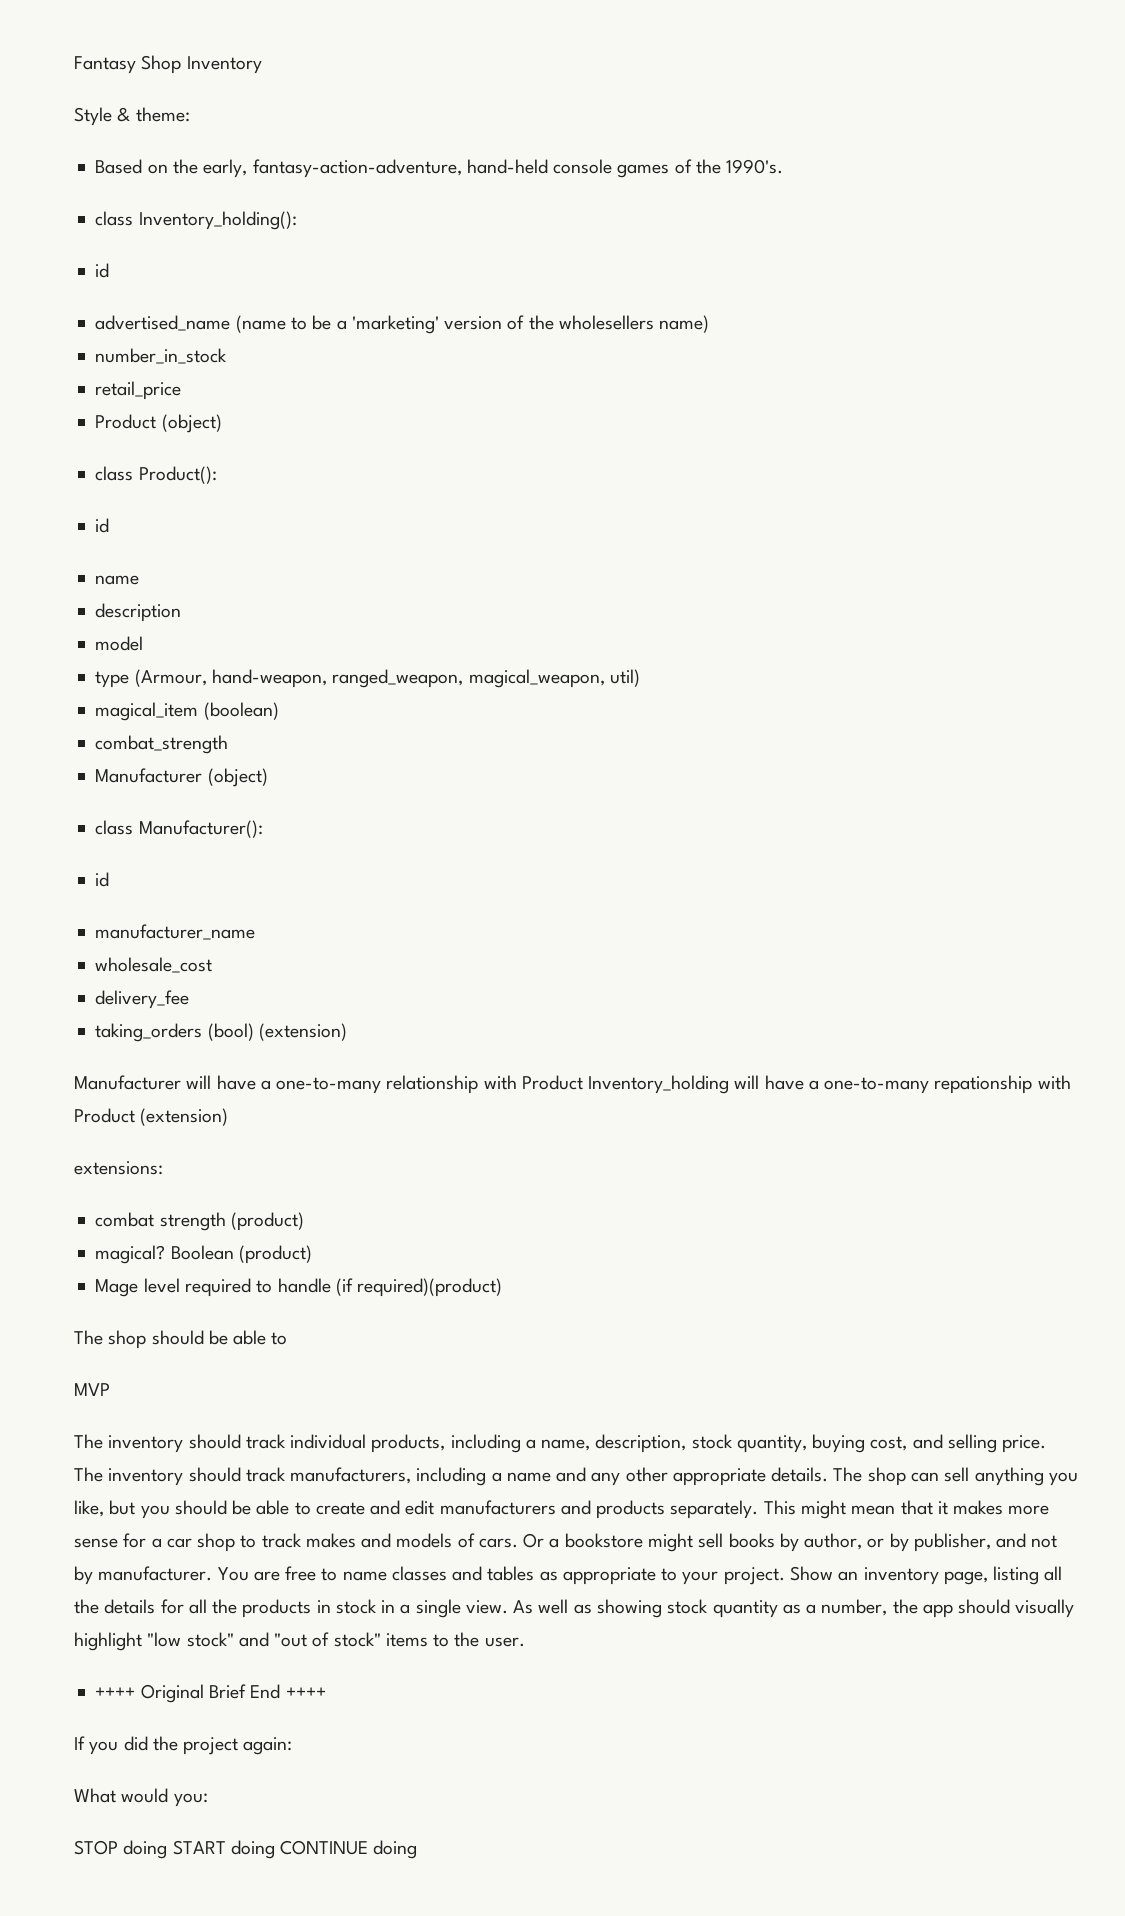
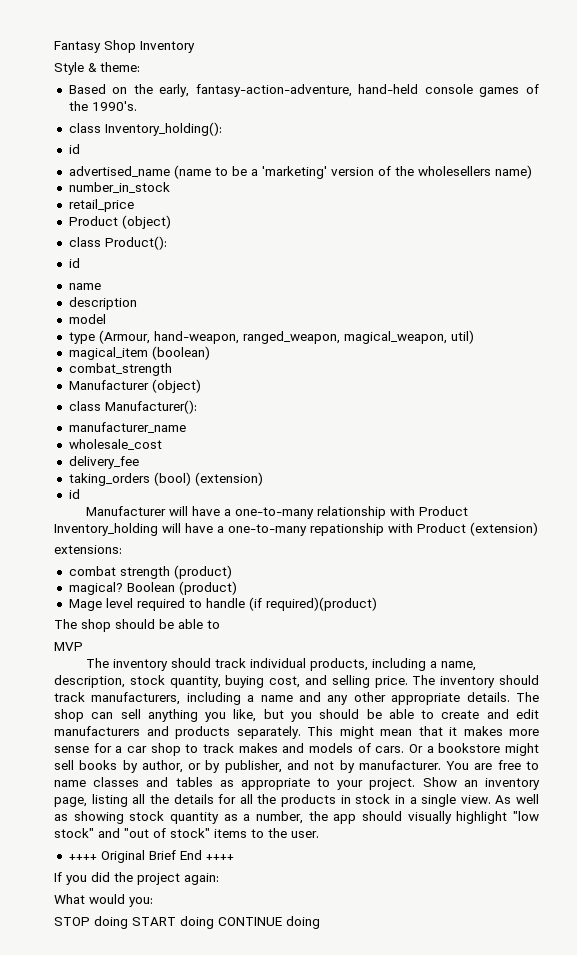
  class Manufacturer():
- id
  taking_orders (bool) (extension)
+ id

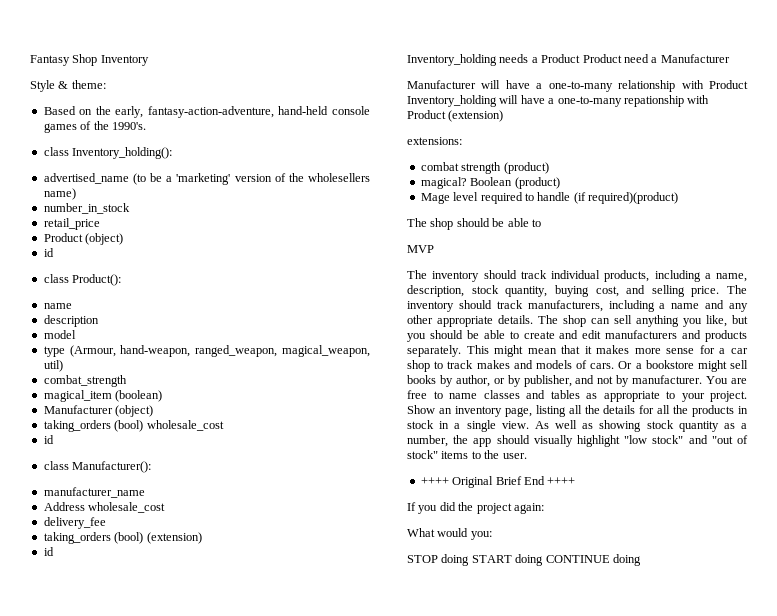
  class Inventory_holding():
- id
- advertised_name (name to be a 'marketing' version of the wholesellers name)
+ advertised_name (to be a 'marketing' version of the wholesellers name)
  Product (object)
+ id
  class Product():
- id
+ combat_strength
- combat_strength
+ taking_orders (bool) wholesale_cost
+ id
- wholesale_cost
+ Address wholesale_cost
+ Inventory_holding needs a Product Product need a Manufacturer

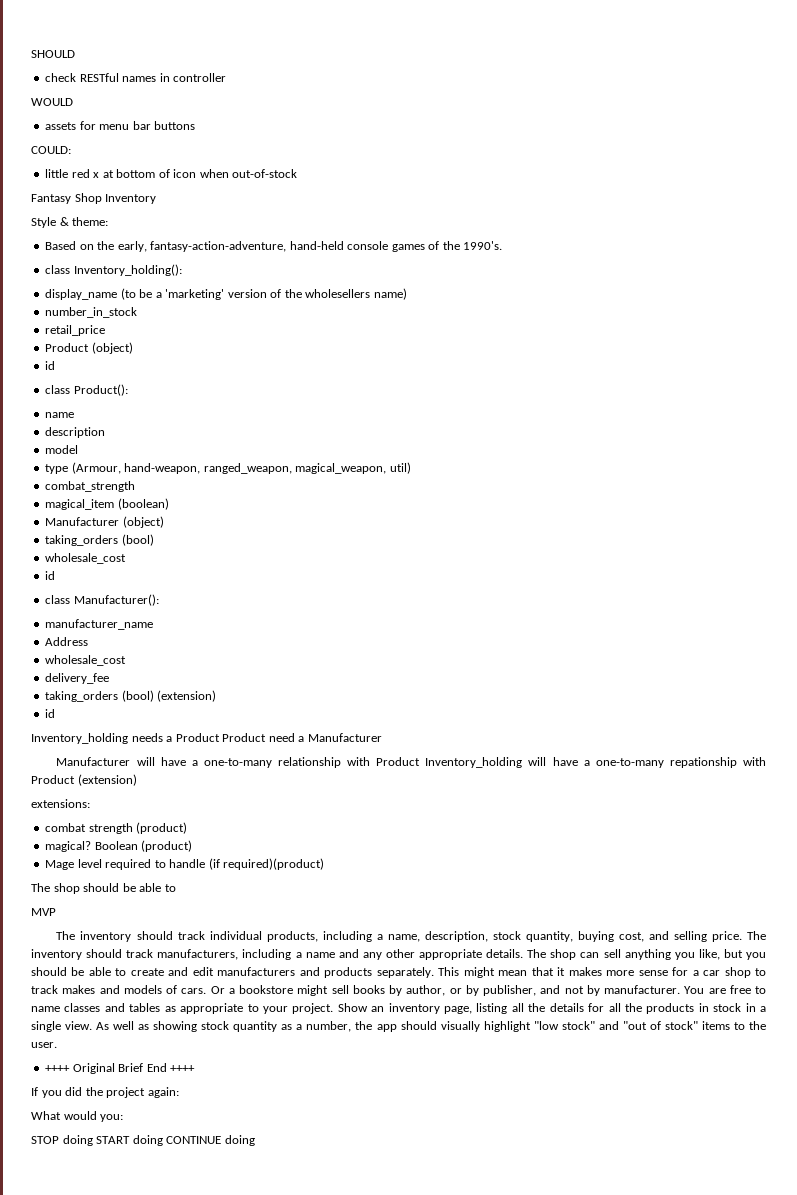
+ SHOULD
+ check RESTful names in controller
+ WOULD
+ assets for menu bar buttons
+ COULD:
+ little red x at bottom of icon when out-of-stock
- advertised_name (to be a 'marketing' version of the wholesellers name)
+ display_name (to be a 'marketing' version of the wholesellers name)
  Manufacturer (object)
- taking_orders (bool) wholesale_cost
+ taking_orders (bool)
+ wholesale_cost
- Address wholesale_cost
+ Address
+ wholesale_cost

